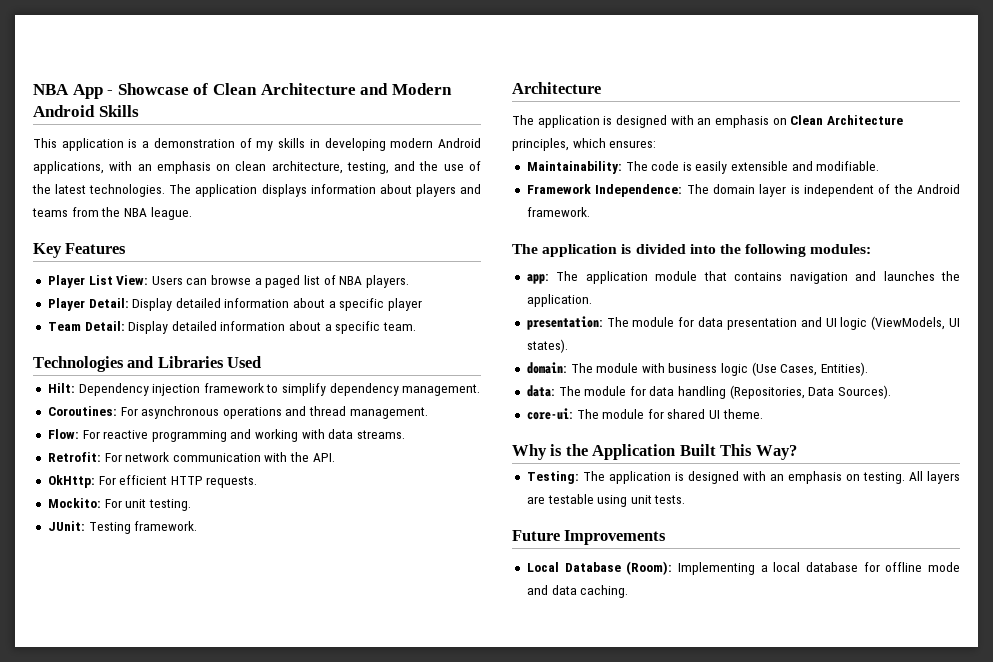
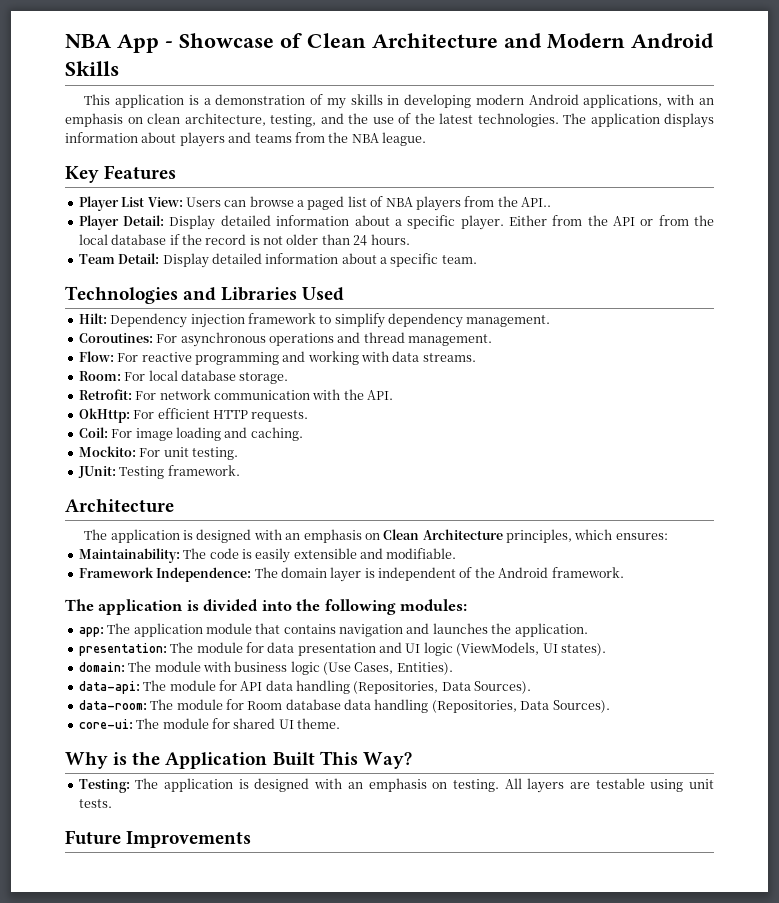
- Player List View: Users can browse a paged list of NBA players.
+ Player List View: Users can browse a paged list of NBA players from the API..
- Player Detail: Display detailed information about a specific player
+ Player Detail: Display detailed information about a specific player. Either from the API or from the local database if the record is not older than 24 hours.
+ Room: For local database storage.
+ Coil: For image loading and caching.
- data: The module for data handling (Repositories, Data Sources).
+ data-api: The module for API data handling (Repositories, Data Sources).
+ data-room: The module for Room database data handling (Repositories, Data Sources).
- Local Database (Room): Implementing a local database for offline mode and data caching.

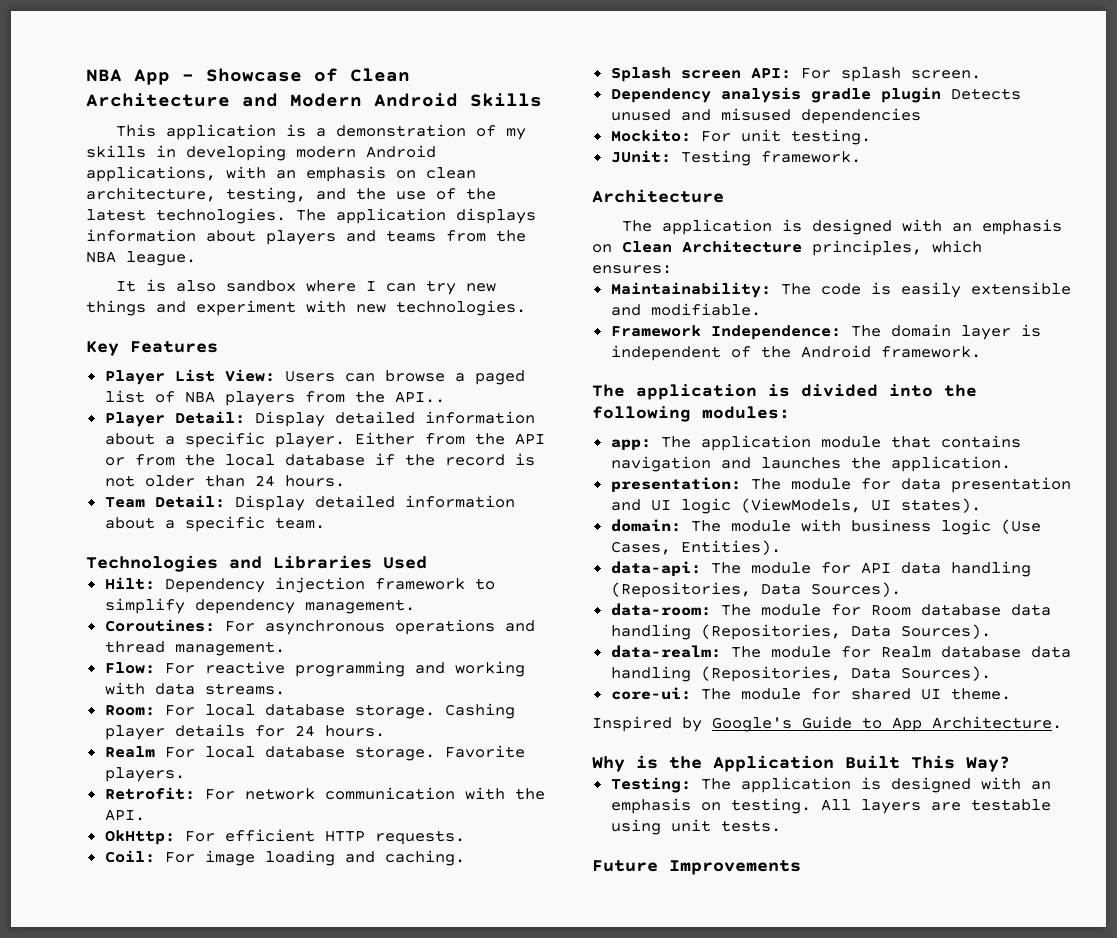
+ It is also sandbox where I can try new things and experiment with new technologies.
+ Cashing player details for 24 hours.
+ Realm For local database storage. Favorite players.
+ Splash screen API: For splash screen.
+ Dependency analysis gradle plugin Detects unused and misused dependencies
+ data-realm: The module for Realm database data handling (Repositories, Data Sources).
+ Inspired by Google's Guide to App Architecture.

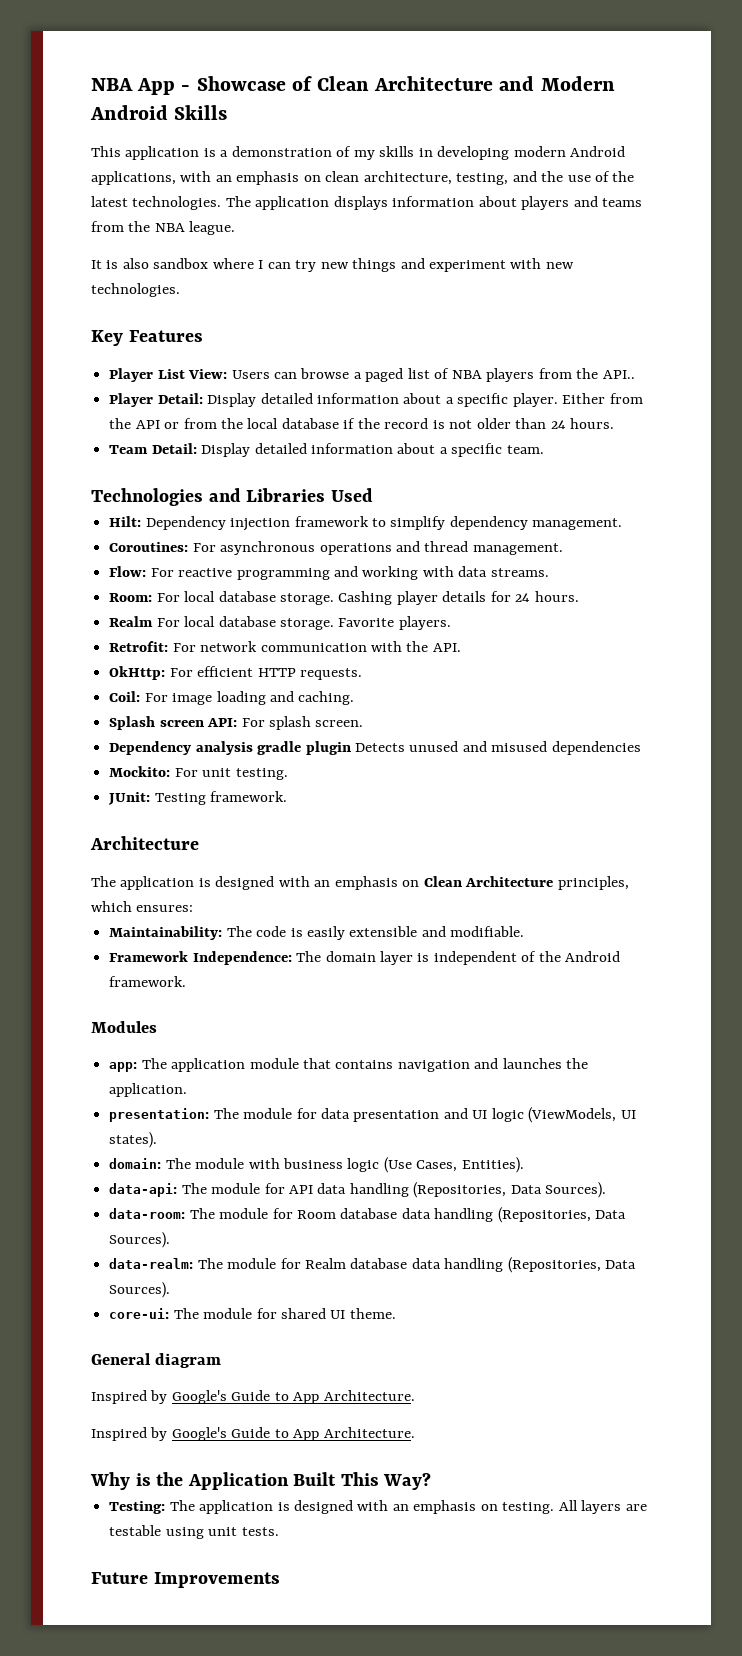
- The application is divided into the following modules:
+ Modules
+ General diagram
+ Inspired by Google's Guide to App Architecture.

